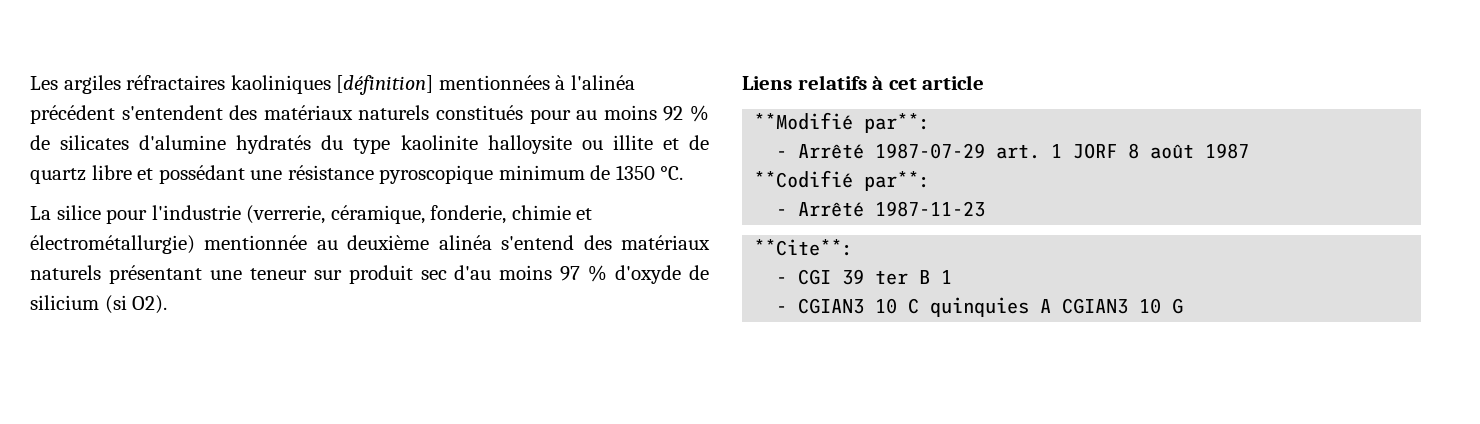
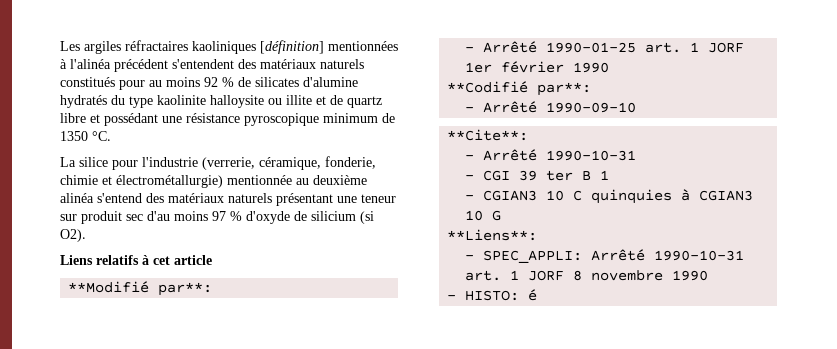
- - Arrêté 1987-07-29 art. 1 JORF 8 août 1987
+ - Arrêté 1990-01-25 art. 1 JORF 1er février 1990
- - Arrêté 1987-11-23
+ - Arrêté 1990-09-10
+ - Arrêté 1990-10-31
- - CGIAN3 10 C quinquies A CGIAN3 10 G
+ - CGIAN3 10 C quinquies à CGIAN3 10 G
+ **Liens**:
+ - SPEC_APPLI: Arrêté 1990-10-31 art. 1 JORF 8 novembre 1990
+ - HISTO: é

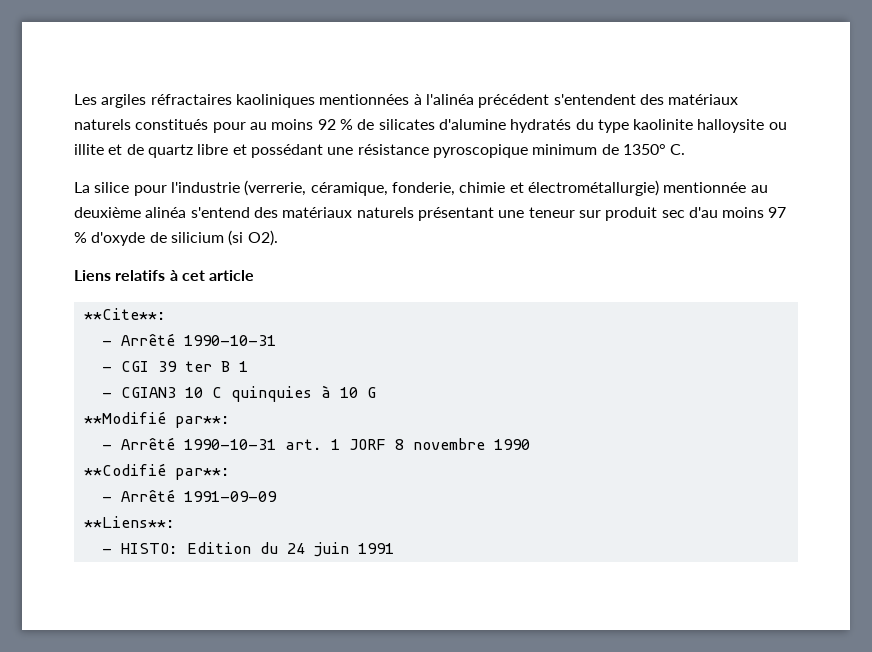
- Les argiles réfractaires kaoliniques [définition] mentionnées à l'alinéa précédent s'entendent des matériaux naturels constitués pour au moins 92 % de silicates d'alumine hydratés du type kaolinite halloysite ou illite et de quartz libre et possédant une résistance pyroscopique minimum de 1350 °C.
+ Les argiles réfractaires kaoliniques mentionnées à l'alinéa précédent s'entendent des matériaux naturels constitués pour au moins 92 % de silicates d'alumine hydratés du type kaolinite halloysite ou illite et de quartz libre et possédant une résistance pyroscopique minimum de 1350° C.
- **Modifié par**:
- - Arrêté 1990-01-25 art. 1 JORF 1er février 1990
- **Codifié par**:
- - Arrêté 1990-09-10
- - CGIAN3 10 C quinquies à CGIAN3 10 G
+ - CGIAN3 10 C quinquies à 10 G
- **Liens**:
- - SPEC_APPLI: Arrêté 1990-10-31 art. 1 JORF 8 novembre 1990
+ **Modifié par**:
+ - Arrêté 1990-10-31 art. 1 JORF 8 novembre 1990
- - HISTO: é
+ **Codifié par**:
+ - Arrêté 1991-09-09
+ **Liens**:
+ - HISTO: Edition du 24 juin 1991

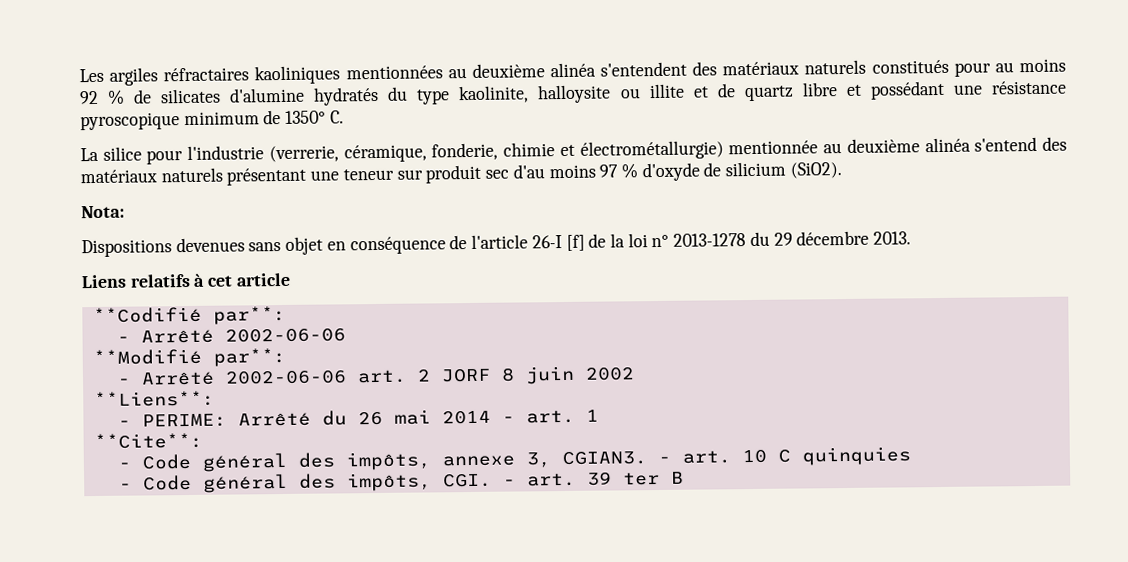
- Les argiles réfractaires kaoliniques mentionnées à l'alinéa précédent s'entendent des matériaux naturels constitués pour au moins 92 % de silicates d'alumine hydratés du type kaolinite halloysite ou illite et de quartz libre et possédant une résistance pyroscopique minimum de 1350° C.
+ Les argiles réfractaires kaoliniques mentionnées au deuxième alinéa s'entendent des matériaux naturels constitués pour au moins 92 % de silicates d'alumine hydratés du type kaolinite, halloysite ou illite et de quartz libre et possédant une résistance pyroscopique minimum de 1350° C.
- La silice pour l'industrie (verrerie, céramique, fonderie, chimie et électrométallurgie) mentionnée au deuxième alinéa s'entend des matériaux naturels présentant une teneur sur produit sec d'au moins 97 % d'oxyde de silicium (si O2).
+ La silice pour l'industrie (verrerie, céramique, fonderie, chimie et électrométallurgie) mentionnée au deuxième alinéa s'entend des matériaux naturels présentant une teneur sur produit sec d'au moins 97 % d'oxyde de silicium (SiO2).
+ Nota:
+ Dispositions devenues sans objet en conséquence de l'article 26-I [f] de la loi n° 2013-1278 du 29 décembre 2013.
+ **Codifié par**:
+ - Arrêté 2002-06-06
+ **Modifié par**:
+ - Arrêté 2002-06-06 art. 2 JORF 8 juin 2002
+ **Liens**:
+ - PERIME: Arrêté du 26 mai 2014 - art. 1
  **Cite**:
- - Arrêté 1990-10-31
- - CGI 39 ter B 1
- - CGIAN3 10 C quinquies à 10 G
- **Modifié par**:
- - Arrêté 1990-10-31 art. 1 JORF 8 novembre 1990
- **Codifié par**:
- - Arrêté 1991-09-09
- **Liens**:
- - HISTO: Edition du 24 juin 1991
+ - Code général des impôts, annexe 3, CGIAN3. - art. 10 C quinquies
+ - Code général des impôts, CGI. - art. 39 ter B

